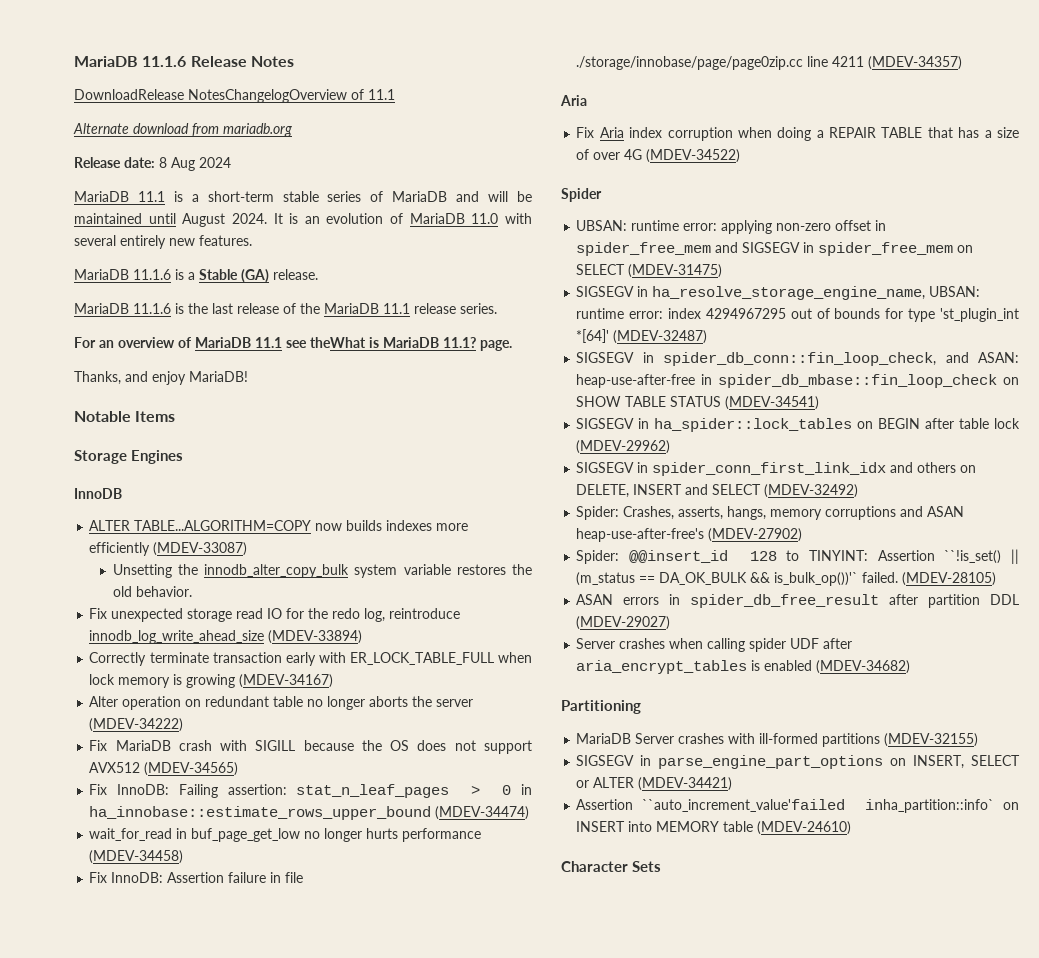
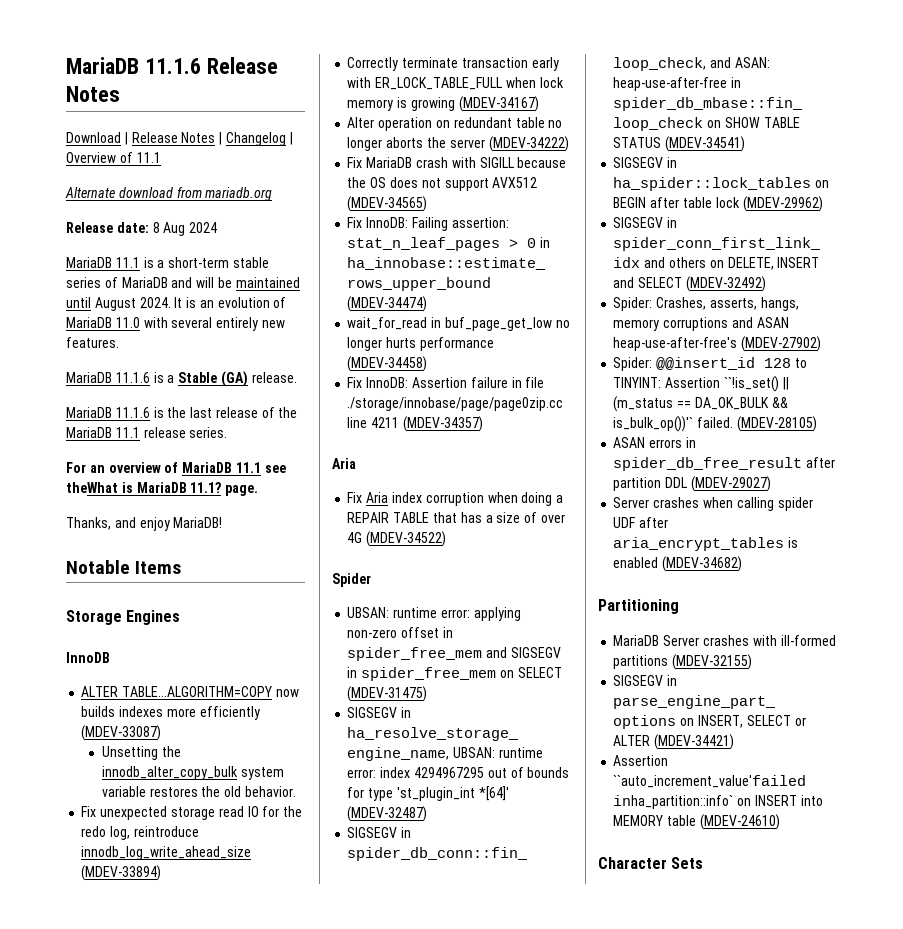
- DownloadRelease NotesChangelogOverview of 11.1
+ Download | Release Notes | Changelog | Overview of 11.1

